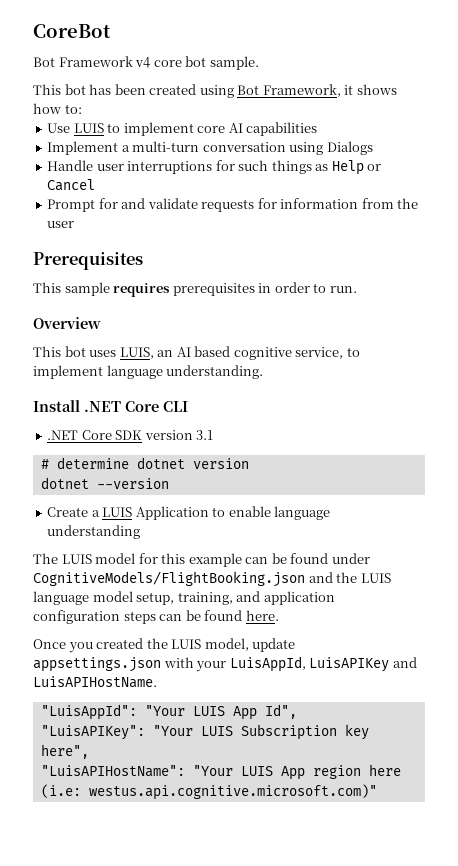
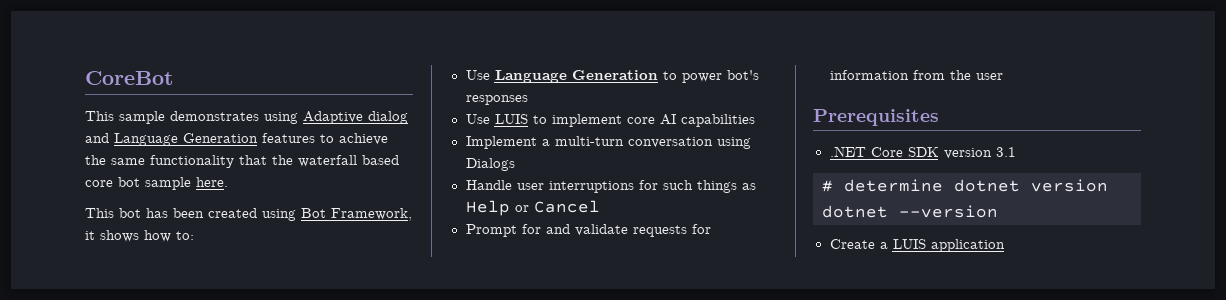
- Bot Framework v4 core bot sample.
+ This sample demonstrates using Adaptive dialog and Language Generation features to achieve the same functionality that the waterfall based core bot sample here.
+ Use Language Generation to power bot's responses
- This sample requires prerequisites in order to run.
- Overview
- This bot uses LUIS, an AI based cognitive service, to implement language understanding.
- Install .NET Core CLI
- Create a LUIS Application to enable language understanding
- The LUIS model for this example can be found under CognitiveModels/FlightBooking.json and the LUIS language model setup, training, and application configuration steps can be found here.
- Once you created the LUIS model, update appsettings.json with your LuisAppId, LuisAPIKey and LuisAPIHostName.
- "LuisAppId": "Your LUIS App Id",
- "LuisAPIKey": "Your LUIS Subscription key here",
- "LuisAPIHostName": "Your LUIS App region here (i.e: westus.api.cognitive.microsoft.com)"
+ Create a LUIS application

